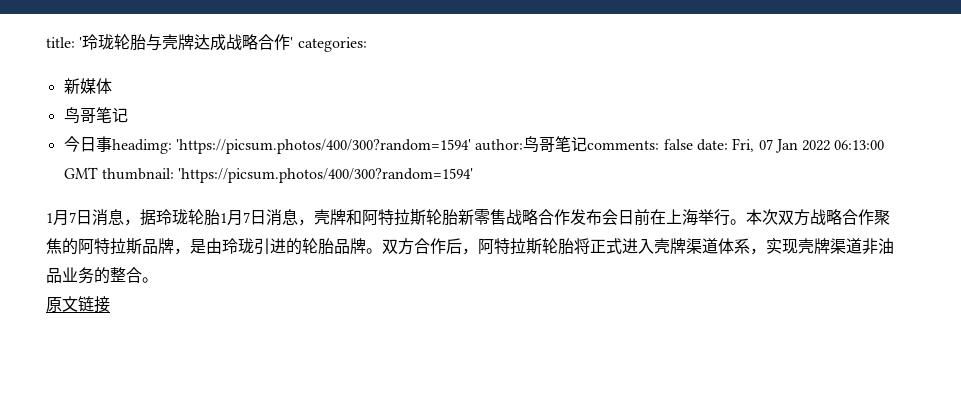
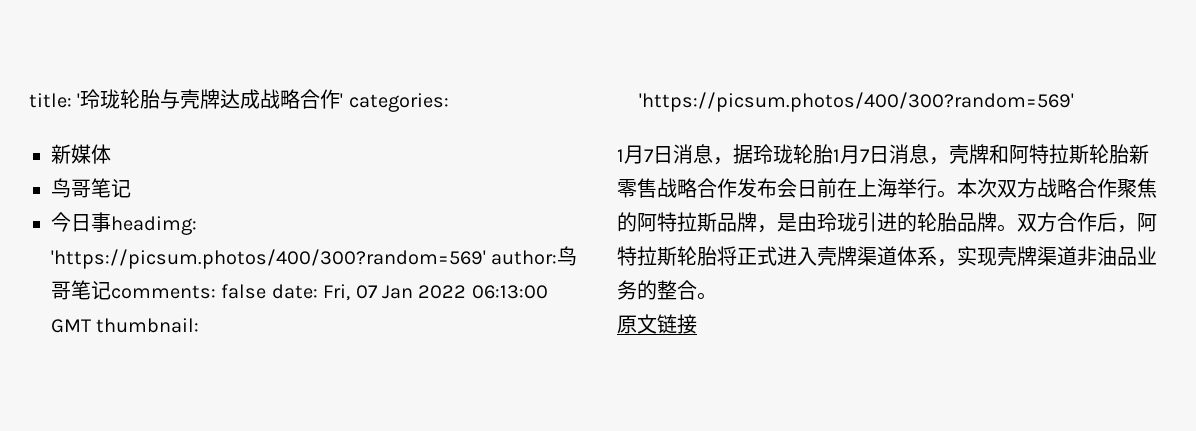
- 今日事headimg: 'https://picsum.photos/400/300?random=1594' author:鸟哥笔记comments: false date: Fri, 07 Jan 2022 06:13:00 GMT thumbnail: 'https://picsum.photos/400/300?random=1594'
+ 今日事headimg: 'https://picsum.photos/400/300?random=569' author:鸟哥笔记comments: false date: Fri, 07 Jan 2022 06:13:00 GMT thumbnail: 'https://picsum.photos/400/300?random=569'

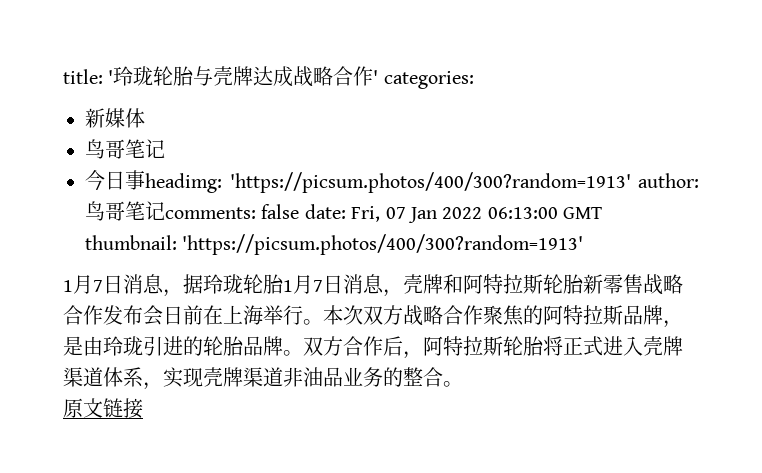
- 今日事headimg: 'https://picsum.photos/400/300?random=569' author:鸟哥笔记comments: false date: Fri, 07 Jan 2022 06:13:00 GMT thumbnail: 'https://picsum.photos/400/300?random=569'
+ 今日事headimg: 'https://picsum.photos/400/300?random=1913' author:鸟哥笔记comments: false date: Fri, 07 Jan 2022 06:13:00 GMT thumbnail: 'https://picsum.photos/400/300?random=1913'

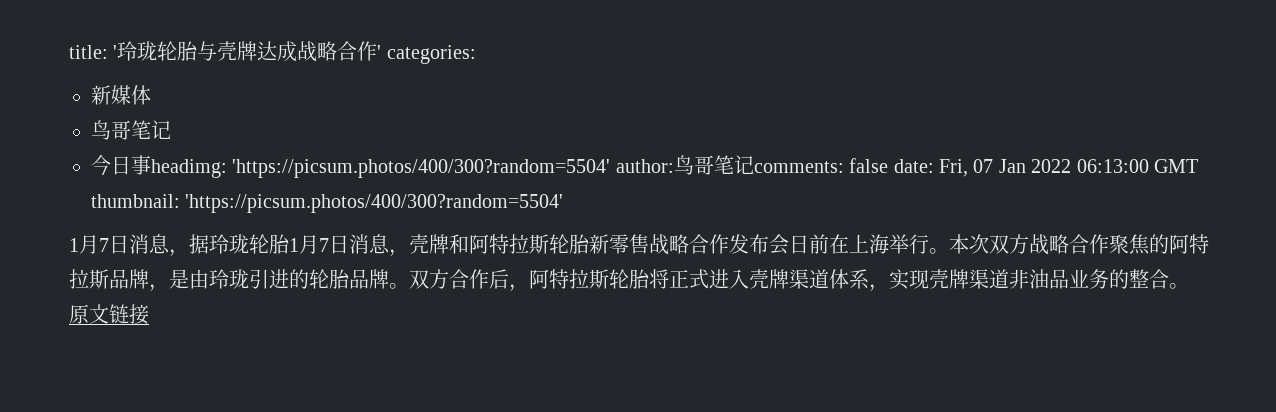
- 今日事headimg: 'https://picsum.photos/400/300?random=1913' author:鸟哥笔记comments: false date: Fri, 07 Jan 2022 06:13:00 GMT thumbnail: 'https://picsum.photos/400/300?random=1913'
+ 今日事headimg: 'https://picsum.photos/400/300?random=5504' author:鸟哥笔记comments: false date: Fri, 07 Jan 2022 06:13:00 GMT thumbnail: 'https://picsum.photos/400/300?random=5504'

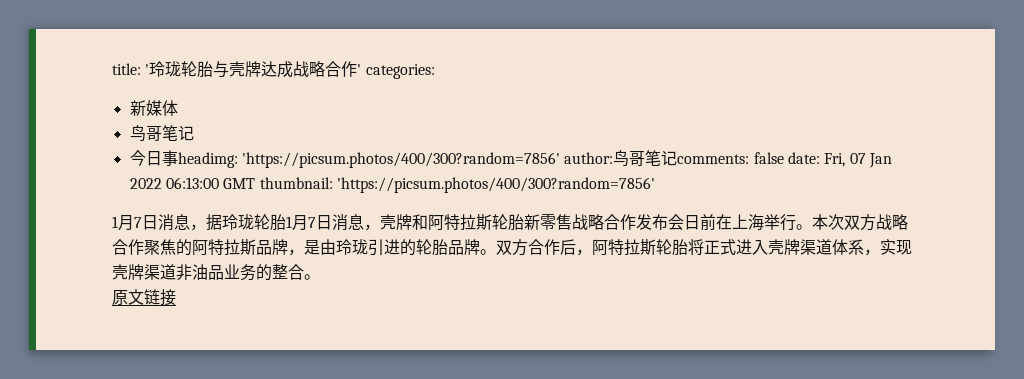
- 今日事headimg: 'https://picsum.photos/400/300?random=5504' author:鸟哥笔记comments: false date: Fri, 07 Jan 2022 06:13:00 GMT thumbnail: 'https://picsum.photos/400/300?random=5504'
+ 今日事headimg: 'https://picsum.photos/400/300?random=7856' author:鸟哥笔记comments: false date: Fri, 07 Jan 2022 06:13:00 GMT thumbnail: 'https://picsum.photos/400/300?random=7856'

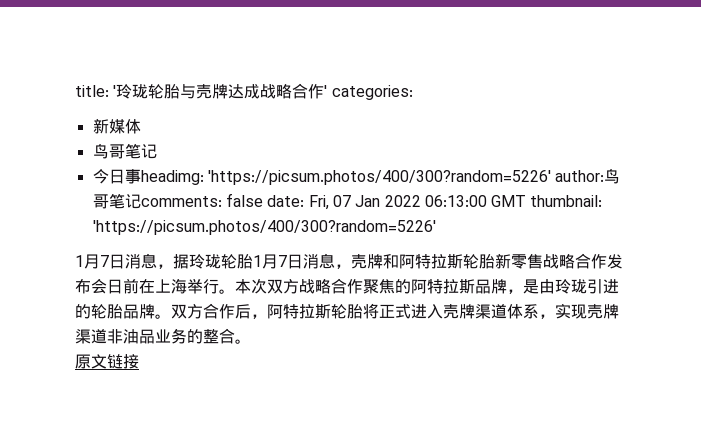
- 今日事headimg: 'https://picsum.photos/400/300?random=7856' author:鸟哥笔记comments: false date: Fri, 07 Jan 2022 06:13:00 GMT thumbnail: 'https://picsum.photos/400/300?random=7856'
+ 今日事headimg: 'https://picsum.photos/400/300?random=5226' author:鸟哥笔记comments: false date: Fri, 07 Jan 2022 06:13:00 GMT thumbnail: 'https://picsum.photos/400/300?random=5226'

